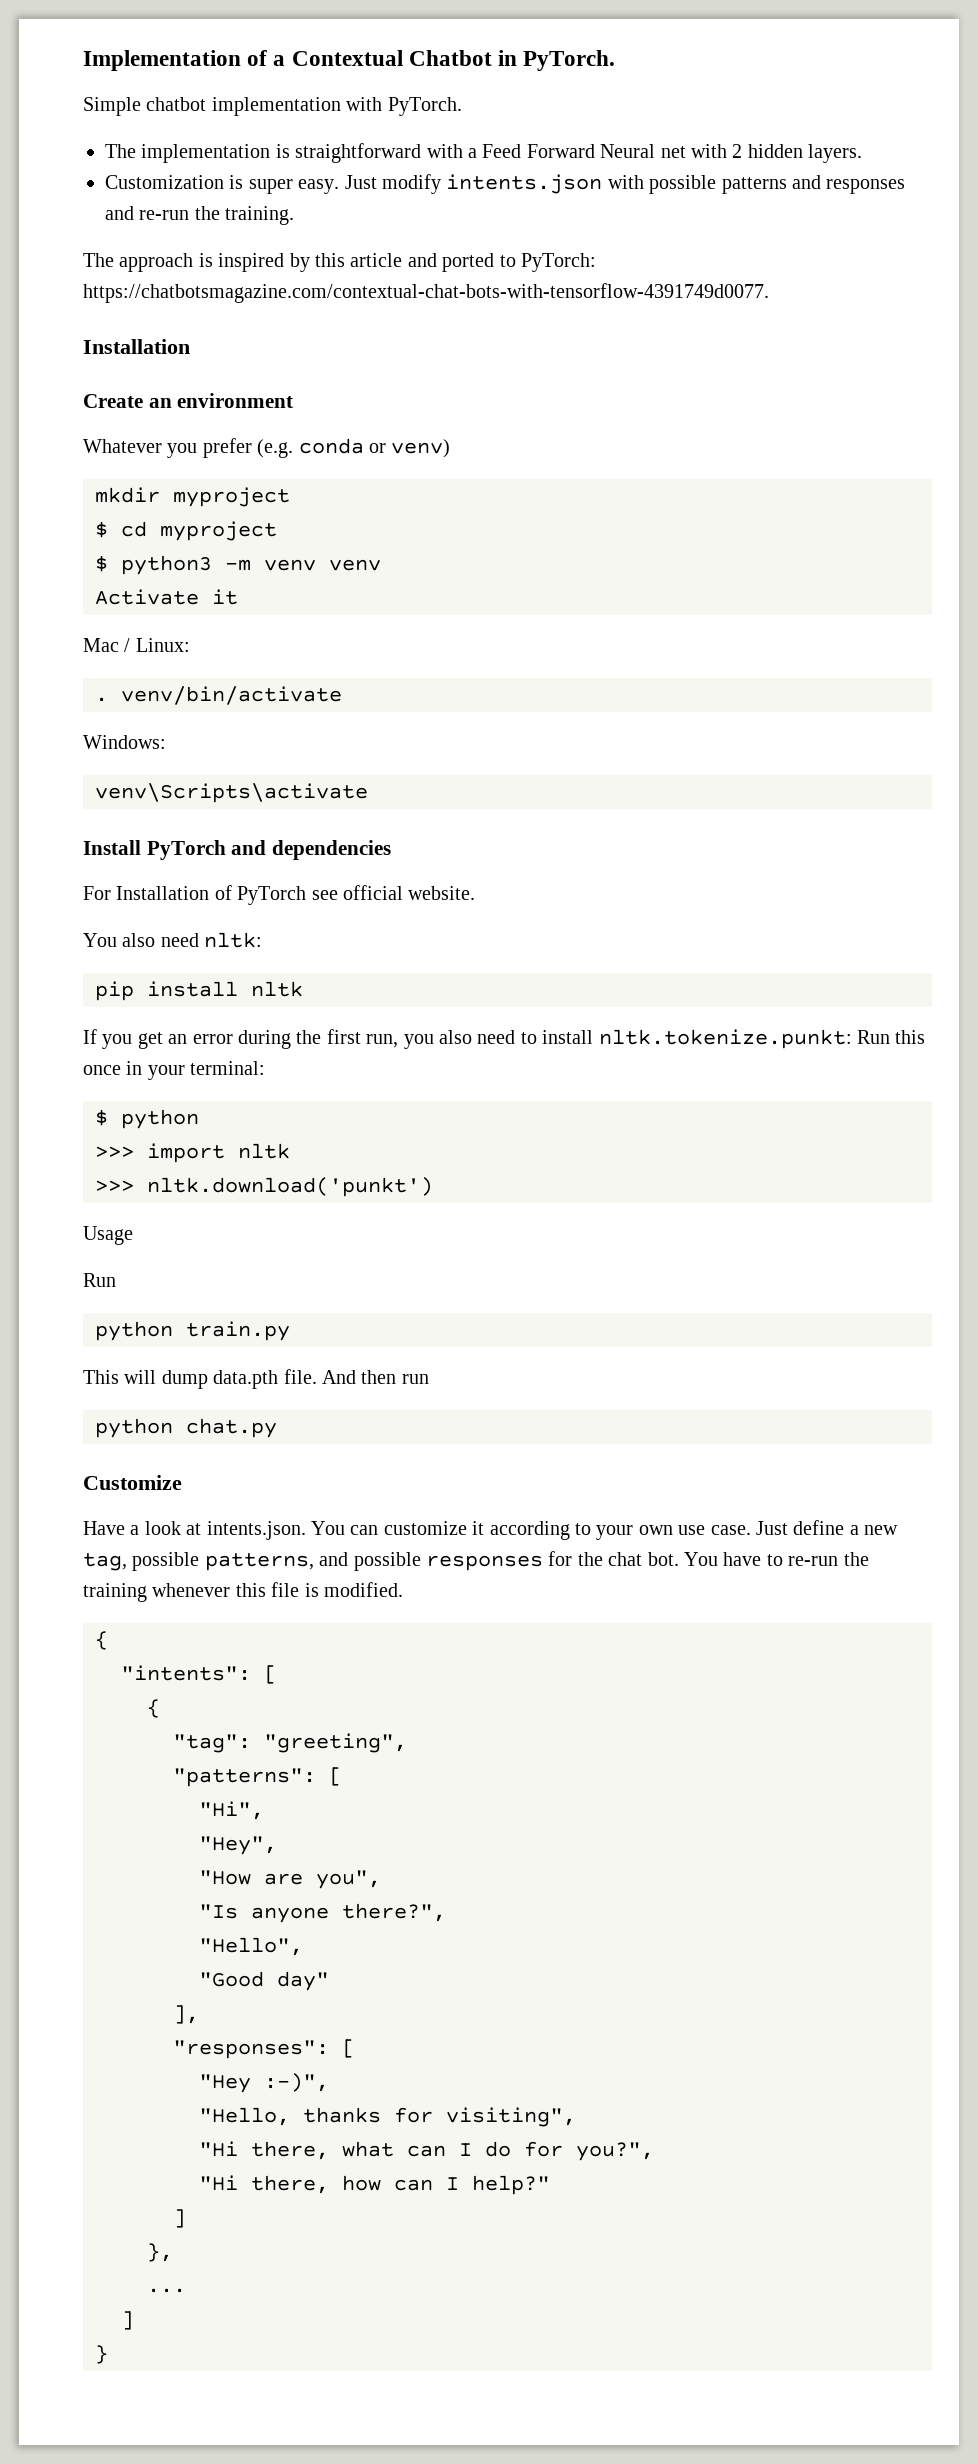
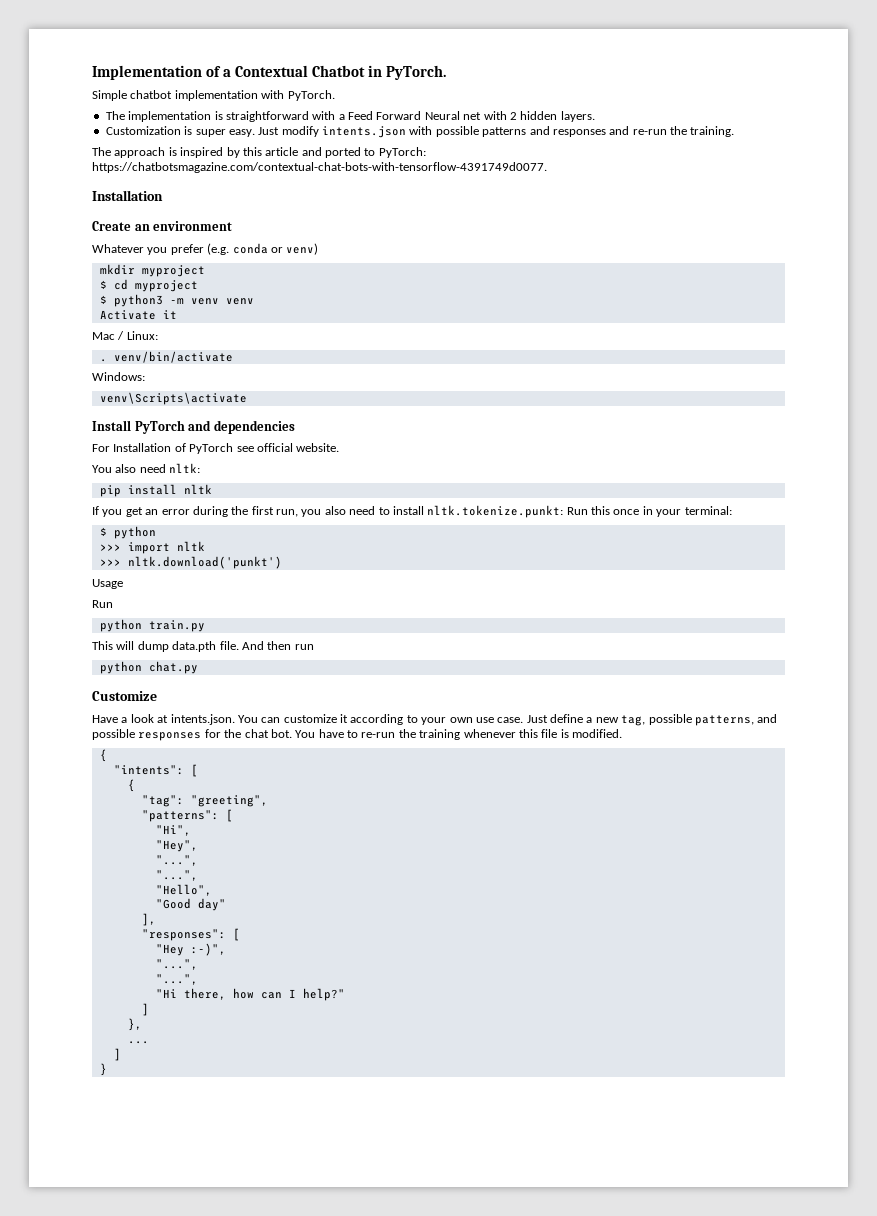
  "Hey",
- "How are you",
- "Is anyone there?",
+ "...",
+ "...",
  "Hey :-)",
- "Hello, thanks for visiting",
- "Hi there, what can I do for you?",
+ "...",
+ "...",

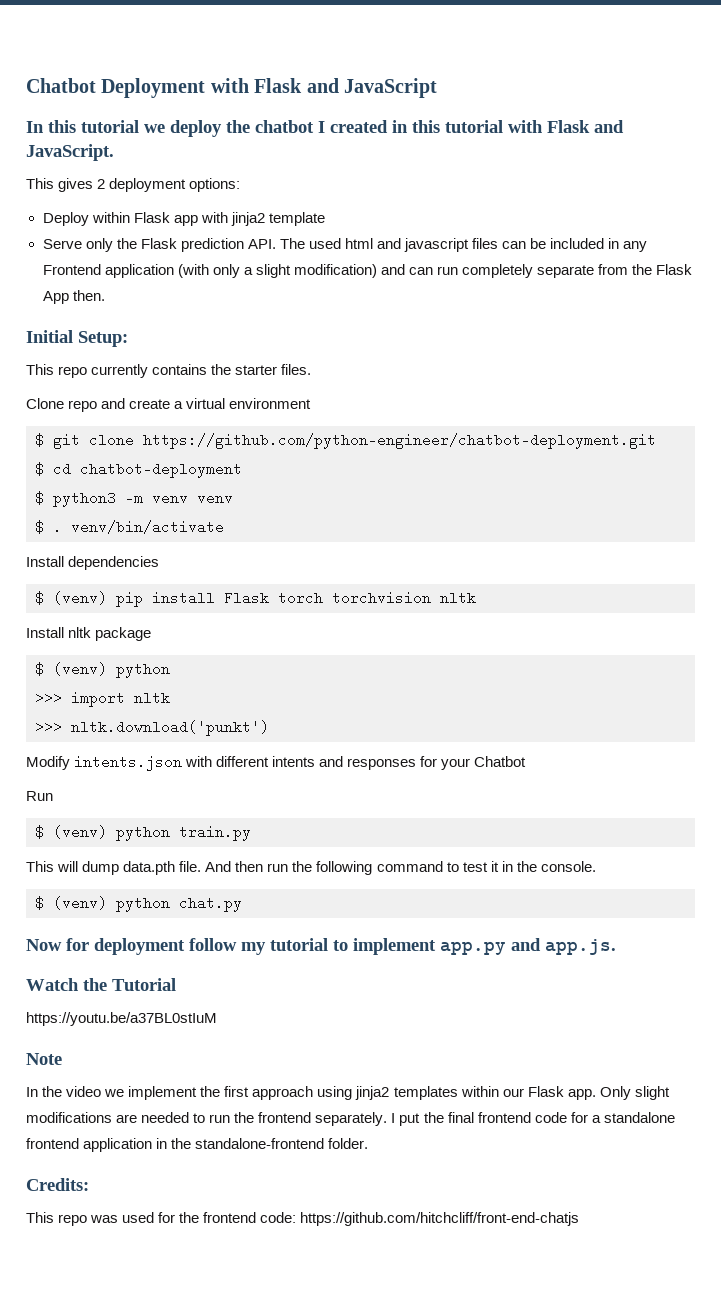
- Implementation of a Contextual Chatbot in PyTorch.
- Simple chatbot implementation with PyTorch.
- The implementation is straightforward with a Feed Forward Neural net with 2 hidden layers.
- Customization is super easy. Just modify intents.json with possible patterns and responses and re-run the training.
- The approach is inspired by this article and ported to PyTorch: https://chatbotsmagazine.com/contextual-chat-bots-with-tensorflow-4391749d0077.
- Installation
- Create an environment
- Whatever you prefer (e.g. conda or venv)
- mkdir myproject
+ Chatbot Deployment with Flask and JavaScript
+ In this tutorial we deploy the chatbot I created in this tutorial with Flask and JavaScript.
+ This gives 2 deployment options:
+ Deploy within Flask app with jinja2 template
+ Serve only the Flask prediction API. The used html and javascript files can be included in any Frontend application (with only a slight modification) and can run completely separate from the Flask App then.
+ Initial Setup:
+ This repo currently contains the starter files.
+ Clone repo and create a virtual environment
+ $ git clone https://github.com/python-engineer/chatbot-deployment.git
- $ cd myproject
+ $ cd chatbot-deployment
- Activate it
- Mac / Linux:
- . venv/bin/activate
- Windows:
- venv\Scripts\activate
- Install PyTorch and dependencies
- For Installation of PyTorch see official website.
- You also need nltk:
- pip install nltk
- If you get an error during the first run, you also need to install nltk.tokenize.punkt: Run this once in your terminal:
- $ python
+ $ . venv/bin/activate
+ Install dependencies
+ $ (venv) pip install Flask torch torchvision nltk
+ Install nltk package
+ $ (venv) python
- Usage
+ Modify intents.json with different intents and responses for your Chatbot
- python train.py
+ $ (venv) python train.py
- And then run
- python chat.py
- Customize
- Have a look at intents.json. You can customize it according to your own use case. Just define a new tag, possible patterns, and possible responses for the chat bot. You have to re-run the training whenever this file is modified.
- {
- "intents": [
- {
- "tag": "greeting",
- "patterns": [
- "Hi",
- "Hey",
- "...",
- "...",
- "Hello",
- "Good day"
- ],
- "responses": [
- "Hey :-)",
- "...",
- "...",
- "Hi there, how can I help?"
- ]
- },
- ...
- ]
- }
+ And then run the following command to test it in the console.
+ $ (venv) python chat.py
+ Now for deployment follow my tutorial to implement app.py and app.js.
+ Watch the Tutorial
+ https://youtu.be/a37BL0stIuM
+ Note
+ In the video we implement the first approach using jinja2 templates within our Flask app. Only slight modifications are needed to run the frontend separately. I put the final frontend code for a standalone frontend application in the standalone-frontend folder.
+ Credits:
+ This repo was used for the frontend code: https://github.com/hitchcliff/front-end-chatjs

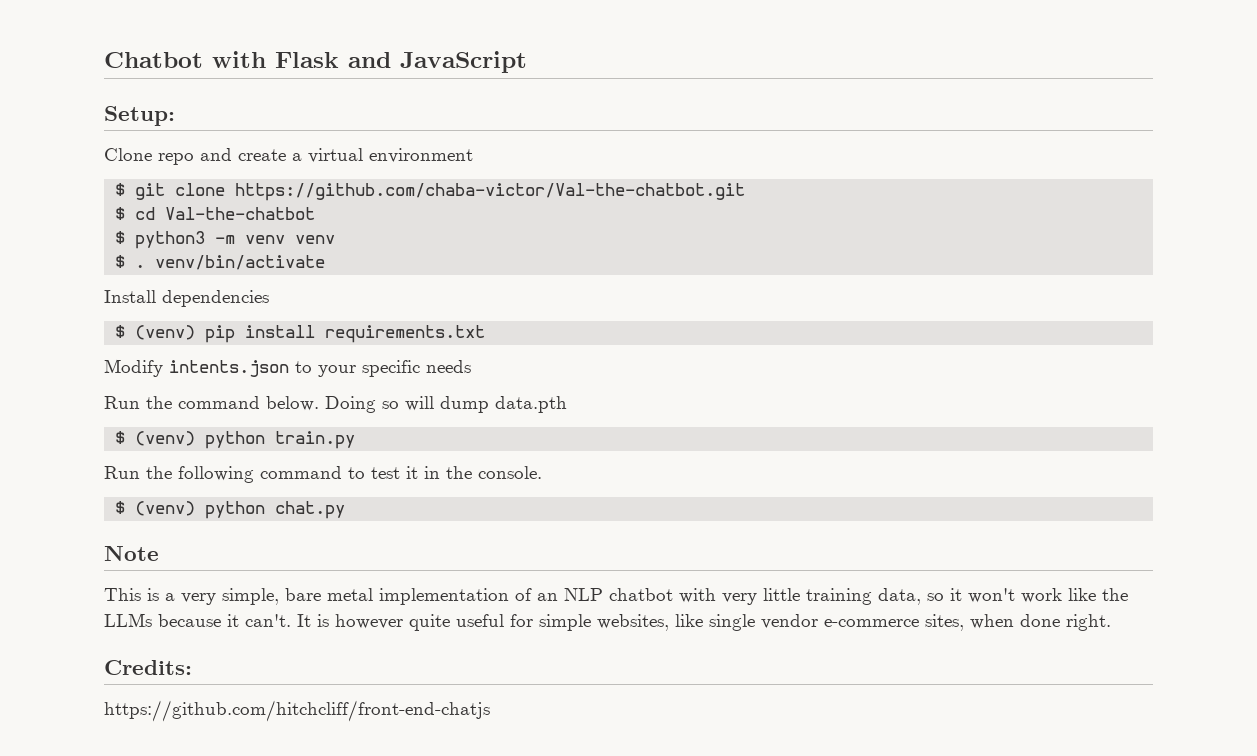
- Chatbot Deployment with Flask and JavaScript
+ Chatbot with Flask and JavaScript
- In this tutorial we deploy the chatbot I created in this tutorial with Flask and JavaScript.
- This gives 2 deployment options:
- Deploy within Flask app with jinja2 template
- Serve only the Flask prediction API. The used html and javascript files can be included in any Frontend application (with only a slight modification) and can run completely separate from the Flask App then.
- Initial Setup:
- This repo currently contains the starter files.
+ Setup:
- $ git clone https://github.com/python-engineer/chatbot-deployment.git
+ $ git clone https://github.com/chaba-victor/Val-the-chatbot.git
- $ cd chatbot-deployment
+ $ cd Val-the-chatbot
- $ (venv) pip install Flask torch torchvision nltk
- Install nltk package
- $ (venv) python
- >>> import nltk
- >>> nltk.download('punkt')
- Modify intents.json with different intents and responses for your Chatbot
- Run
+ $ (venv) pip install requirements.txt
+ Modify intents.json to your specific needs
+ Run the command below. Doing so will dump data.pth
  $ (venv) python train.py
- This will dump data.pth file. And then run the following command to test it in the console.
+ Run the following command to test it in the console.
- Now for deployment follow my tutorial to implement app.py and app.js.
- Watch the Tutorial
- https://youtu.be/a37BL0stIuM
  Note
- In the video we implement the first approach using jinja2 templates within our Flask app. Only slight modifications are needed to run the frontend separately. I put the final frontend code for a standalone frontend application in the standalone-frontend folder.
+ This is a very simple, bare metal implementation of an NLP chatbot with very little training data, so it won't work like the LLMs because it can't. It is however quite useful for simple websites, like single vendor e-commerce sites, when done right.
  Credits:
- This repo was used for the frontend code: https://github.com/hitchcliff/front-end-chatjs
+ https://github.com/hitchcliff/front-end-chatjs

